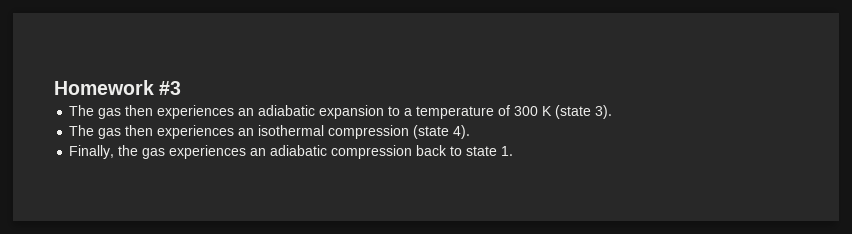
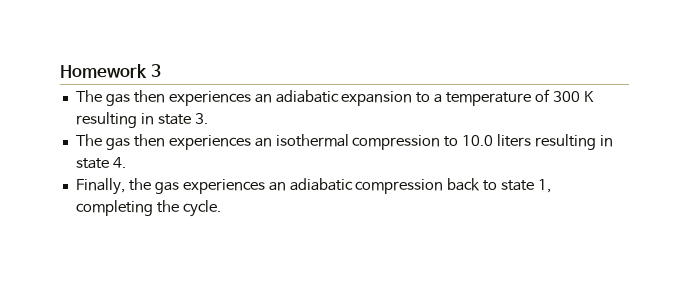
- Homework #3
+ Homework 3
- The gas then experiences an adiabatic expansion to a temperature of 300 K (state 3).
+ The gas then experiences an adiabatic expansion to a temperature of 300 K resulting in state 3.
- The gas then experiences an isothermal compression (state 4).
+ The gas then experiences an isothermal compression to 10.0 liters resulting in state 4.
- Finally, the gas experiences an adiabatic compression back to state 1.
+ Finally, the gas experiences an adiabatic compression back to state 1, completing the cycle.

